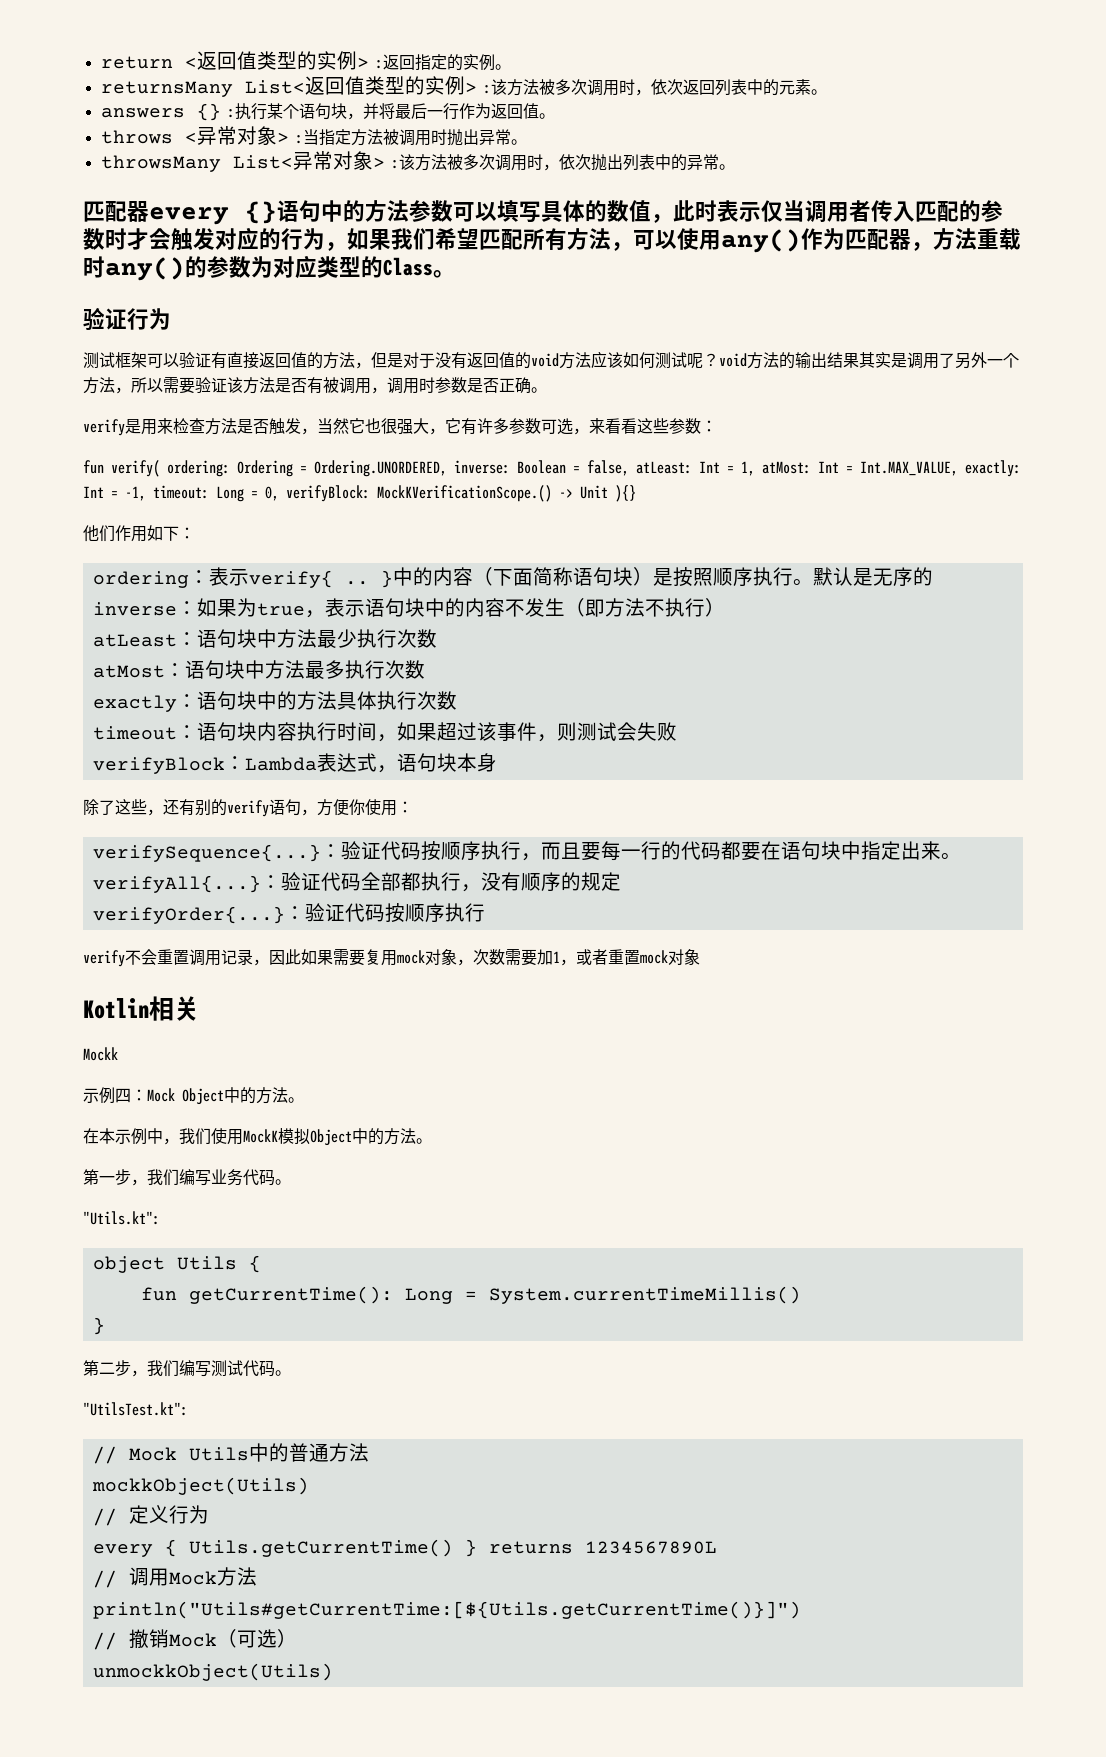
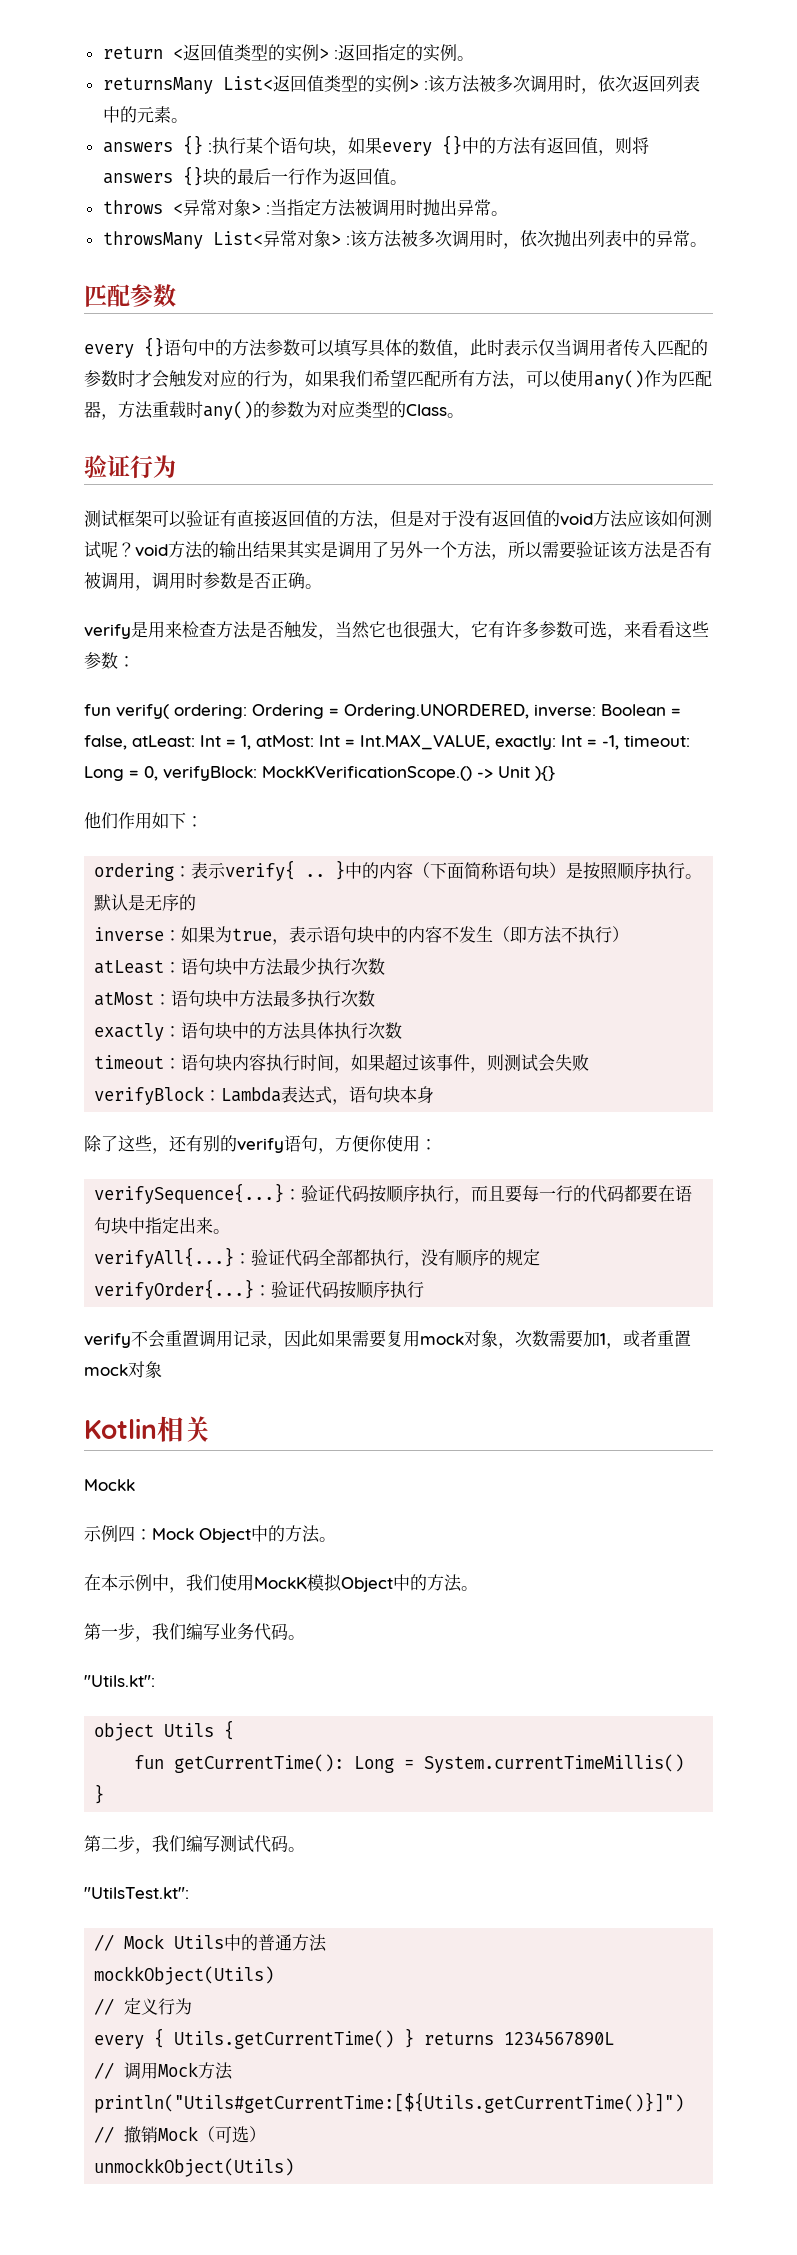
- answers {} :执行某个语句块，并将最后一行作为返回值。
+ answers {} :执行某个语句块，如果every {}中的方法有返回值，则将answers {}块的最后一行作为返回值。
- 匹配器every {}语句中的方法参数可以填写具体的数值，此时表示仅当调用者传入匹配的参数时才会触发对应的行为，如果我们希望匹配所有方法，可以使用any()作为匹配器，方法重载时any()的参数为对应类型的Class。
+ 匹配参数
+ every {}语句中的方法参数可以填写具体的数值，此时表示仅当调用者传入匹配的参数时才会触发对应的行为，如果我们希望匹配所有方法，可以使用any()作为匹配器，方法重载时any()的参数为对应类型的Class。

